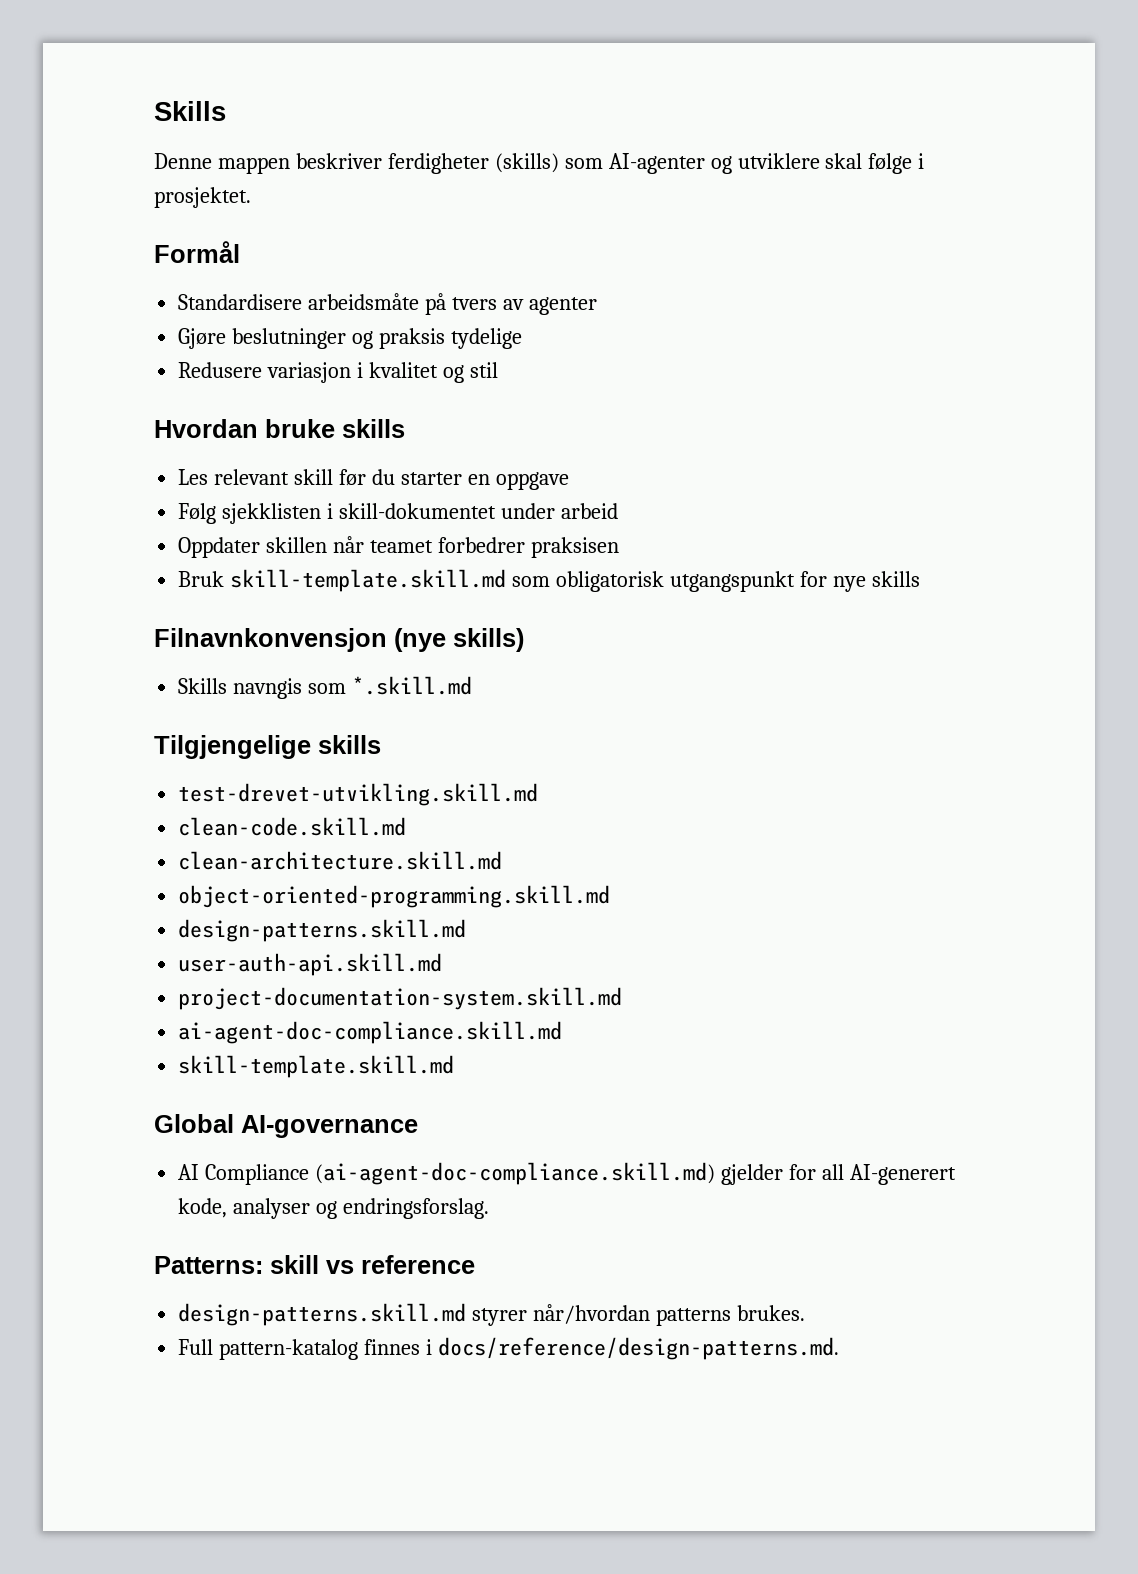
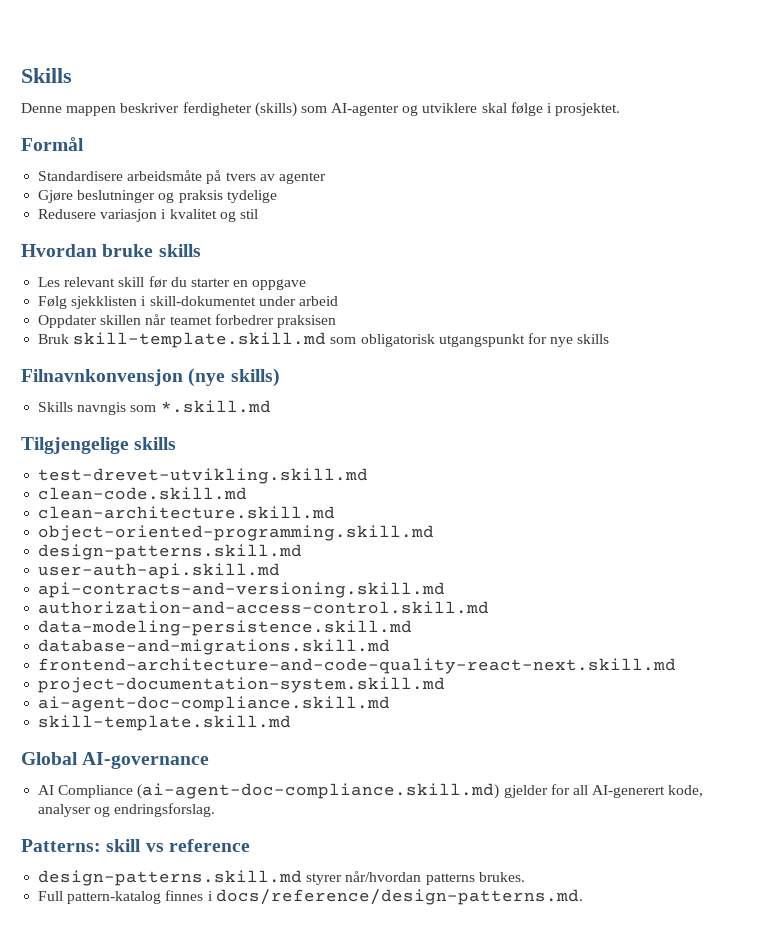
+ api-contracts-and-versioning.skill.md
+ authorization-and-access-control.skill.md
+ data-modeling-persistence.skill.md
+ database-and-migrations.skill.md
+ frontend-architecture-and-code-quality-react-next.skill.md

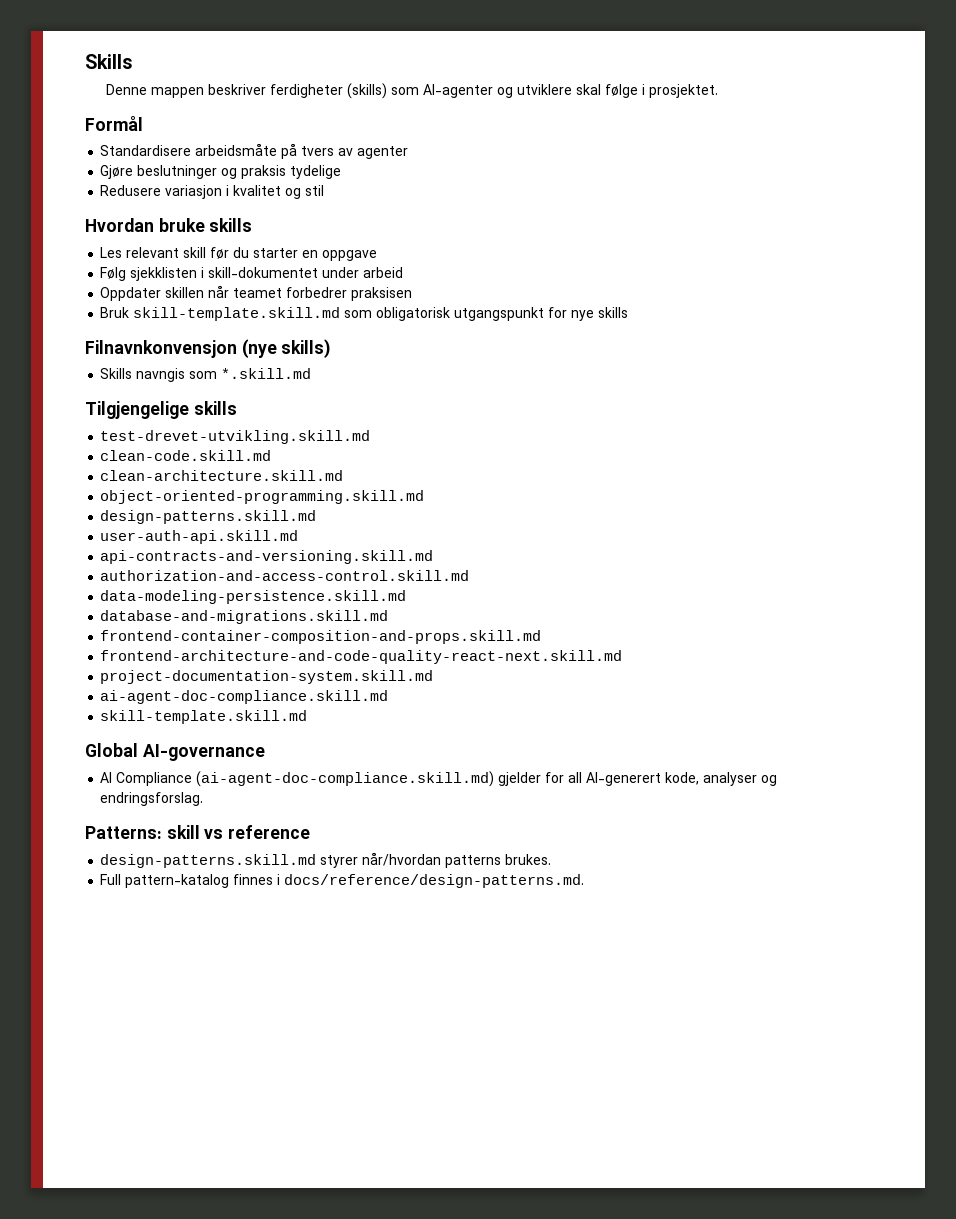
+ frontend-container-composition-and-props.skill.md

